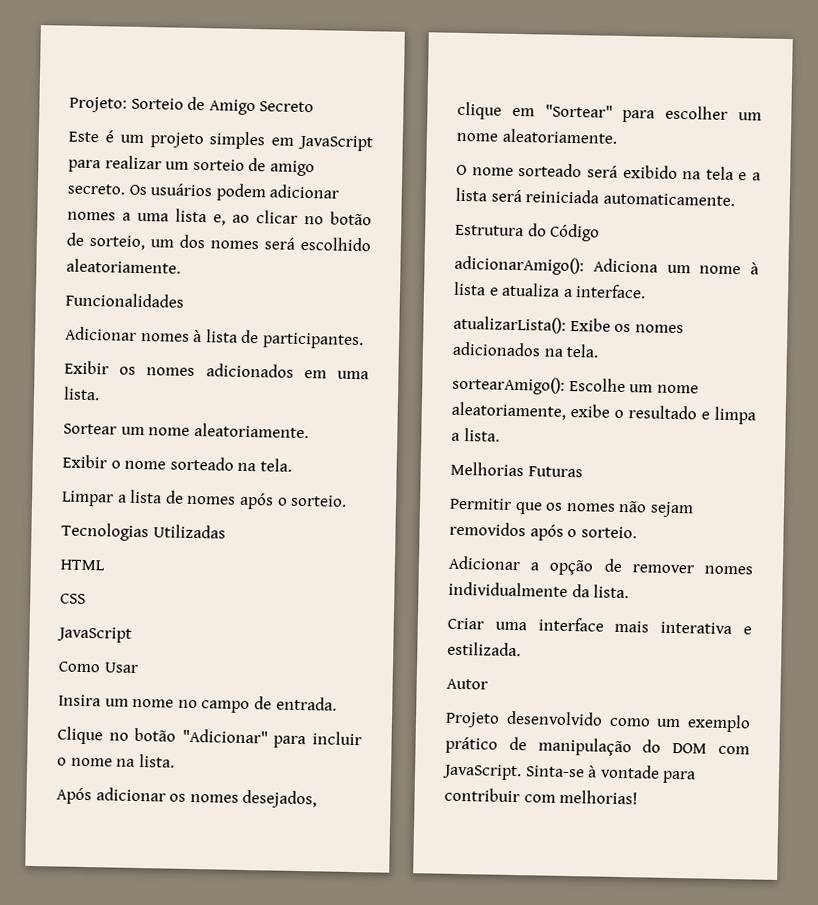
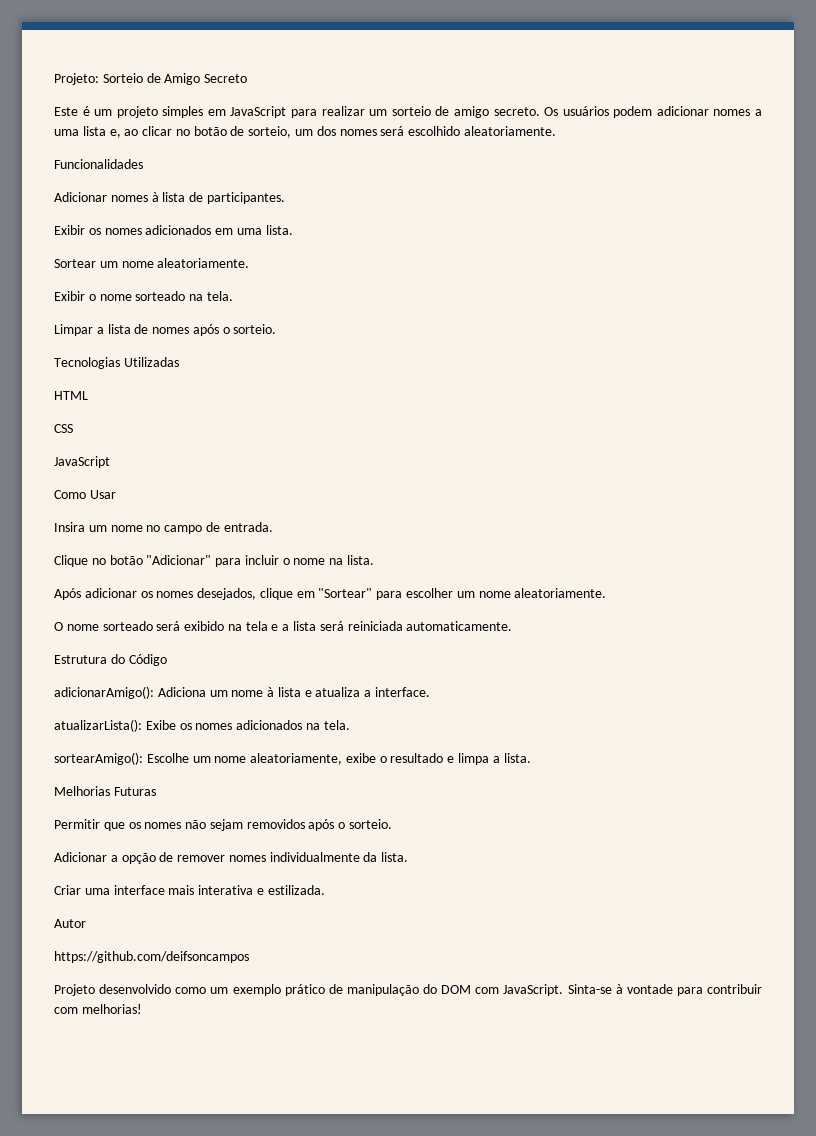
+ https://github.com/deifsoncampos

